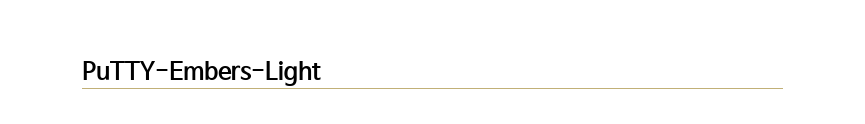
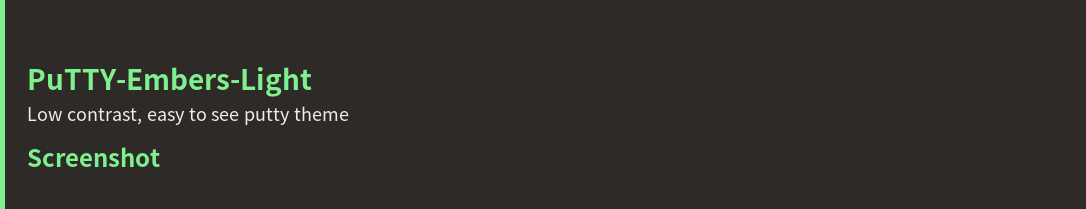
+ Low contrast, easy to see putty theme
+ Screenshot

